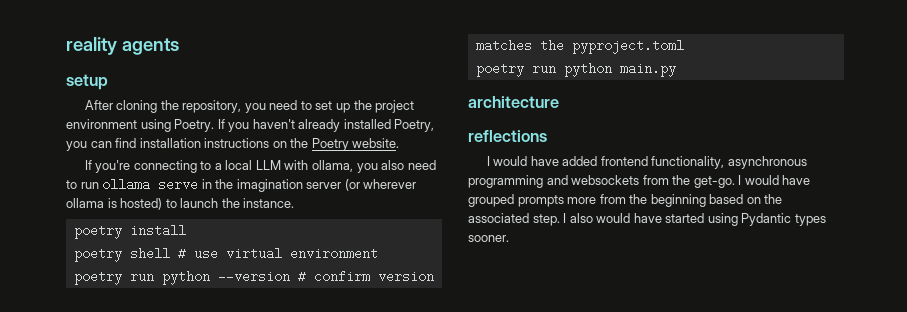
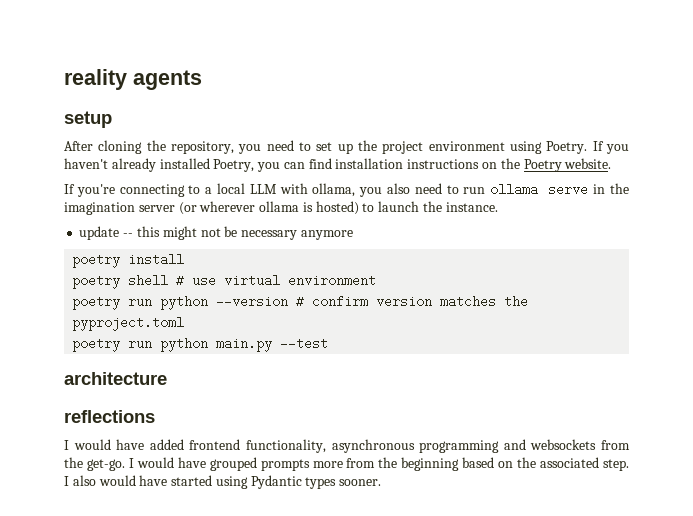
+ update -- this might not be necessary anymore
- poetry run python main.py
+ poetry run python main.py --test

